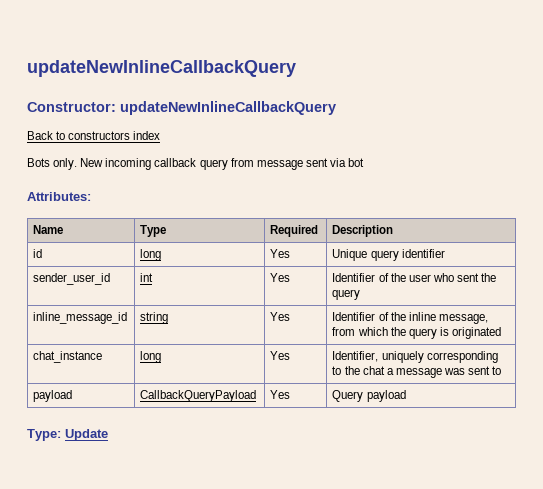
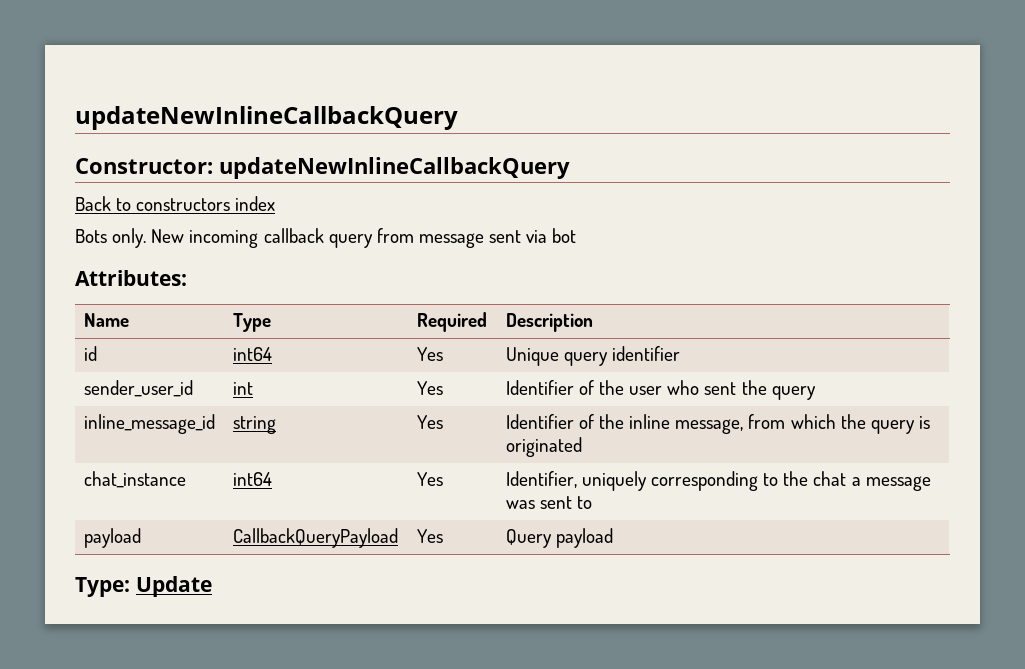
- id | long | Yes | Unique query identifier
+ id | int64 | Yes | Unique query identifier
- chat_instance | long | Yes | Identifier, uniquely corresponding to the chat a message was sent to
+ chat_instance | int64 | Yes | Identifier, uniquely corresponding to the chat a message was sent to

